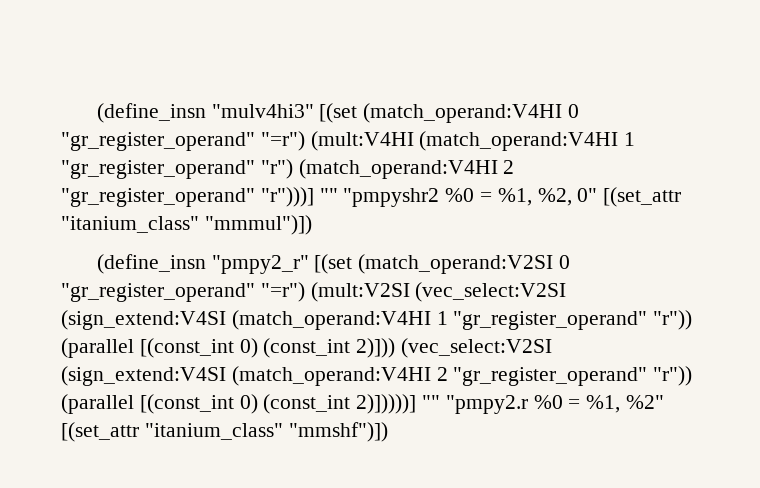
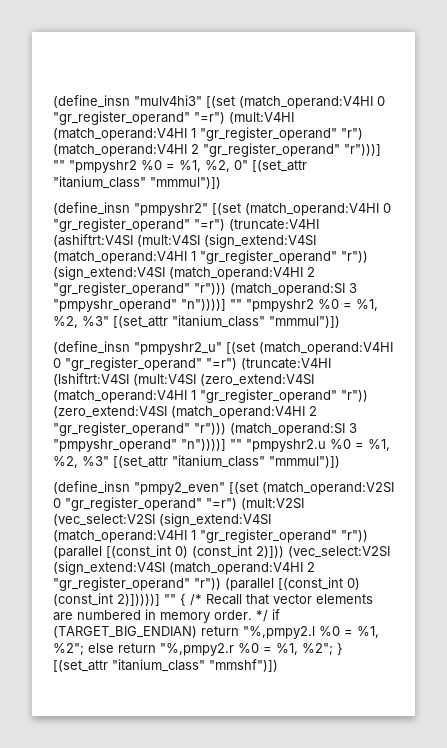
- (define_insn "pmpy2_r" [(set (match_operand:V2SI 0 "gr_register_operand" "=r") (mult:V2SI (vec_select:V2SI (sign_extend:V4SI (match_operand:V4HI 1 "gr_register_operand" "r")) (parallel [(const_int 0) (const_int 2)])) (vec_select:V2SI (sign_extend:V4SI (match_operand:V4HI 2 "gr_register_operand" "r")) (parallel [(const_int 0) (const_int 2)]))))] "" "pmpy2.r %0 = %1, %2" [(set_attr "itanium_class" "mmshf")])
+ (define_insn "pmpyshr2" [(set (match_operand:V4HI 0 "gr_register_operand" "=r") (truncate:V4HI (ashiftrt:V4SI (mult:V4SI (sign_extend:V4SI (match_operand:V4HI 1 "gr_register_operand" "r")) (sign_extend:V4SI (match_operand:V4HI 2 "gr_register_operand" "r"))) (match_operand:SI 3 "pmpyshr_operand" "n"))))] "" "pmpyshr2 %0 = %1, %2, %3" [(set_attr "itanium_class" "mmmul")])
+ (define_insn "pmpyshr2_u" [(set (match_operand:V4HI 0 "gr_register_operand" "=r") (truncate:V4HI (lshiftrt:V4SI (mult:V4SI (zero_extend:V4SI (match_operand:V4HI 1 "gr_register_operand" "r")) (zero_extend:V4SI (match_operand:V4HI 2 "gr_register_operand" "r"))) (match_operand:SI 3 "pmpyshr_operand" "n"))))] "" "pmpyshr2.u %0 = %1, %2, %3" [(set_attr "itanium_class" "mmmul")])
+ (define_insn "pmpy2_even" [(set (match_operand:V2SI 0 "gr_register_operand" "=r") (mult:V2SI (vec_select:V2SI (sign_extend:V4SI (match_operand:V4HI 1 "gr_register_operand" "r")) (parallel [(const_int 0) (const_int 2)])) (vec_select:V2SI (sign_extend:V4SI (match_operand:V4HI 2 "gr_register_operand" "r")) (parallel [(const_int 0) (const_int 2)]))))] "" { /* Recall that vector elements are numbered in memory order. */ if (TARGET_BIG_ENDIAN) return "%,pmpy2.l %0 = %1, %2"; else return "%,pmpy2.r %0 = %1, %2"; } [(set_attr "itanium_class" "mmshf")])

